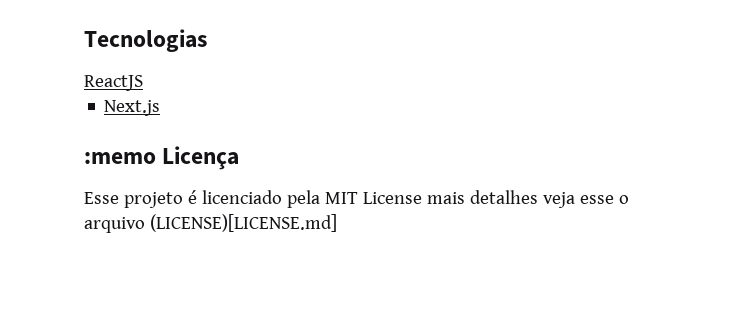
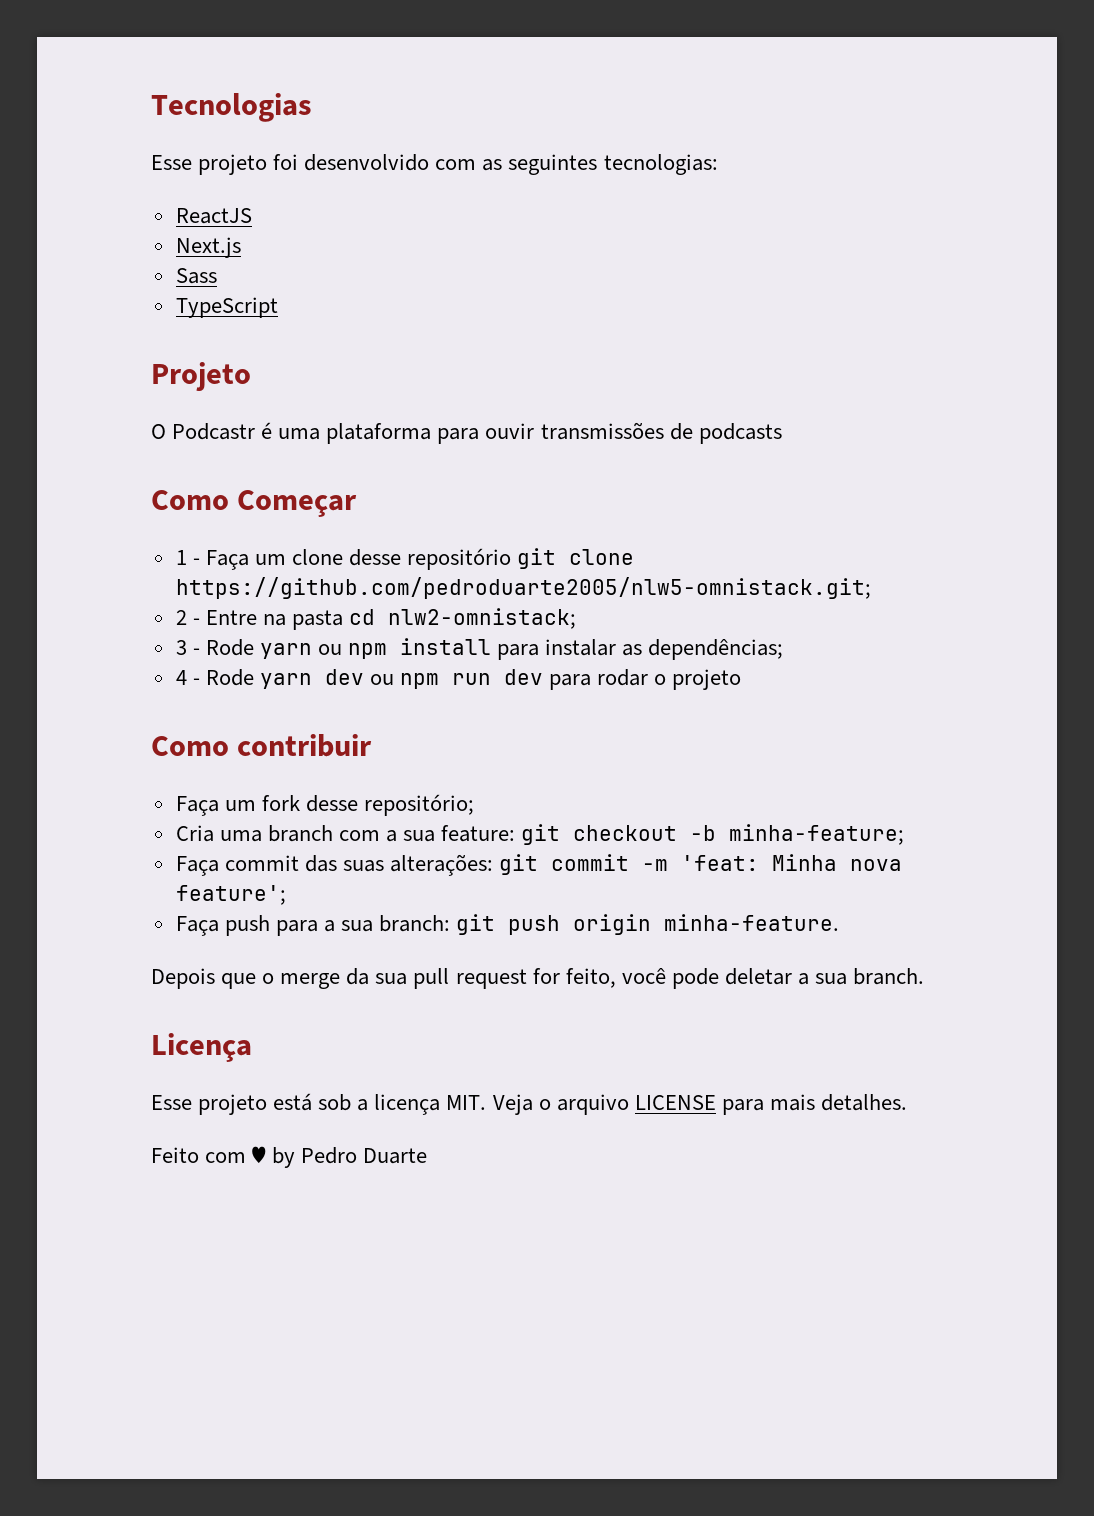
+ Esse projeto foi desenvolvido com as seguintes tecnologias:
  ReactJS
  Next.js
- :memo Licença
- Esse projeto é licenciado pela MIT License mais detalhes veja esse o arquivo (LICENSE)[LICENSE.md]
+ Sass
+ TypeScript
+ Projeto
+ O Podcastr é uma plataforma para ouvir transmissões de podcasts
+ Como Começar
+ 1 - Faça um clone desse repositório git clone https://github.com/pedroduarte2005/nlw5-omnistack.git;
+ 2 - Entre na pasta cd nlw2-omnistack;
+ 3 - Rode yarn ou npm install para instalar as dependências;
+ 4 - Rode yarn dev ou npm run dev para rodar o projeto
+ Como contribuir
+ Faça um fork desse repositório;
+ Cria uma branch com a sua feature: git checkout -b minha-feature;
+ Faça commit das suas alterações: git commit -m 'feat: Minha nova feature';
+ Faça push para a sua branch: git push origin minha-feature.
+ Depois que o merge da sua pull request for feito, você pode deletar a sua branch.
+ Licença
+ Esse projeto está sob a licença MIT. Veja o arquivo LICENSE para mais detalhes.
+ Feito com ♥ by Pedro Duarte

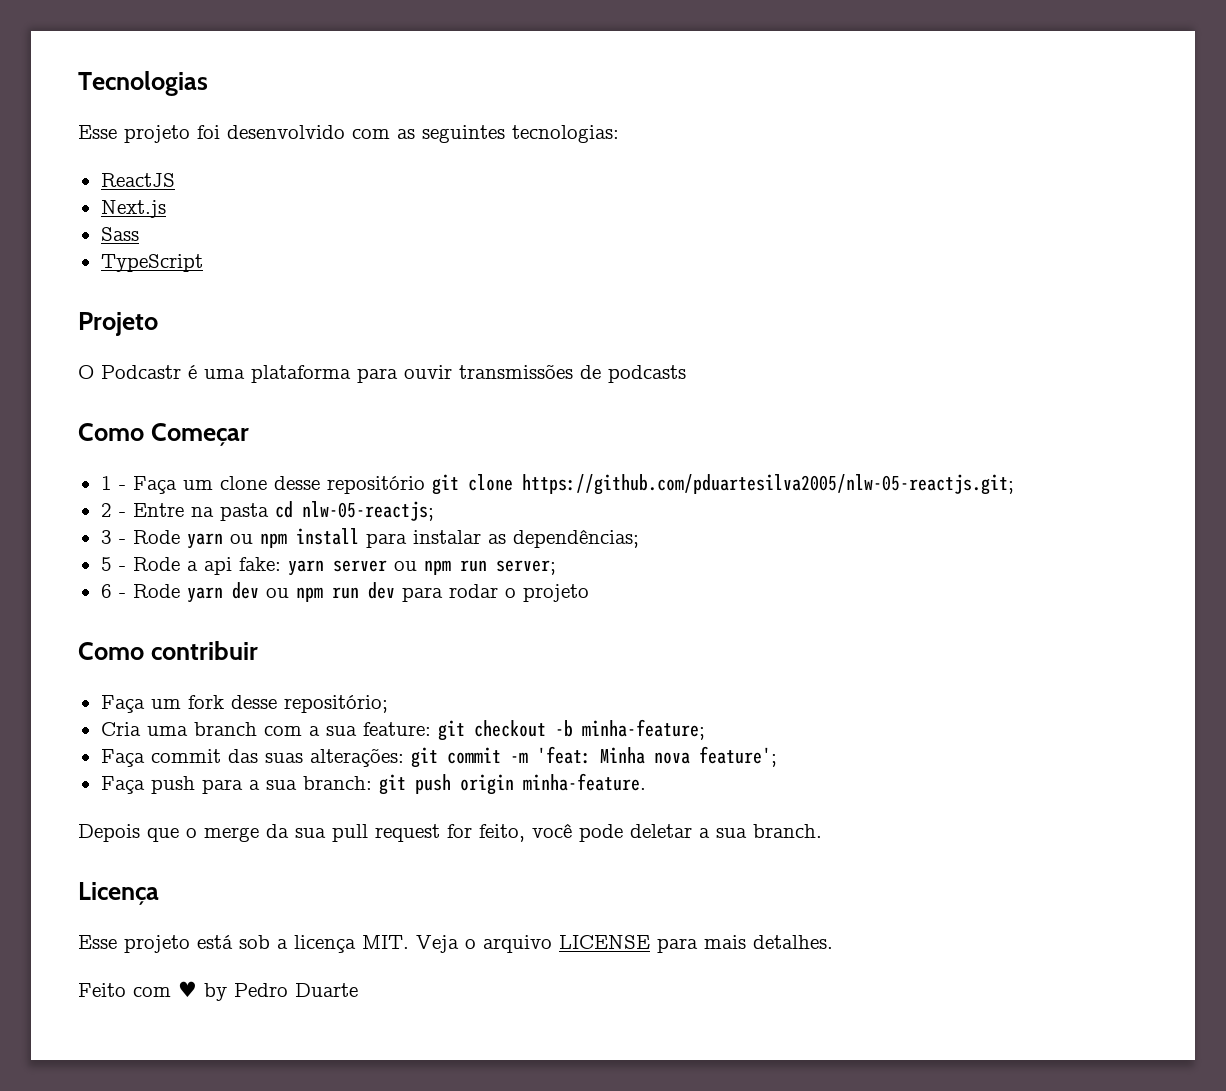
- 1 - Faça um clone desse repositório git clone https://github.com/pedroduarte2005/nlw5-omnistack.git;
+ 1 - Faça um clone desse repositório git clone https://github.com/pduartesilva2005/nlw-05-reactjs.git;
- 2 - Entre na pasta cd nlw2-omnistack;
+ 2 - Entre na pasta cd nlw-05-reactjs;
- 4 - Rode yarn dev ou npm run dev para rodar o projeto
+ 5 - Rode a api fake: yarn server ou npm run server;
+ 6 - Rode yarn dev ou npm run dev para rodar o projeto

